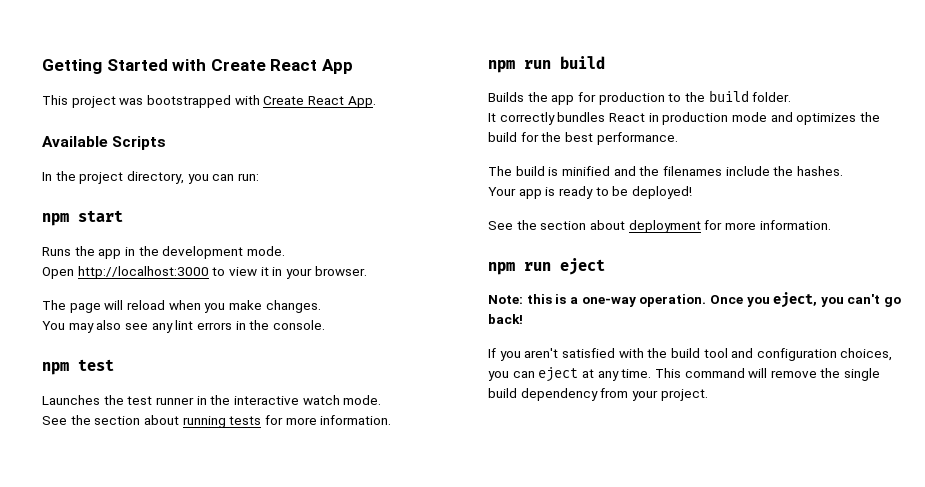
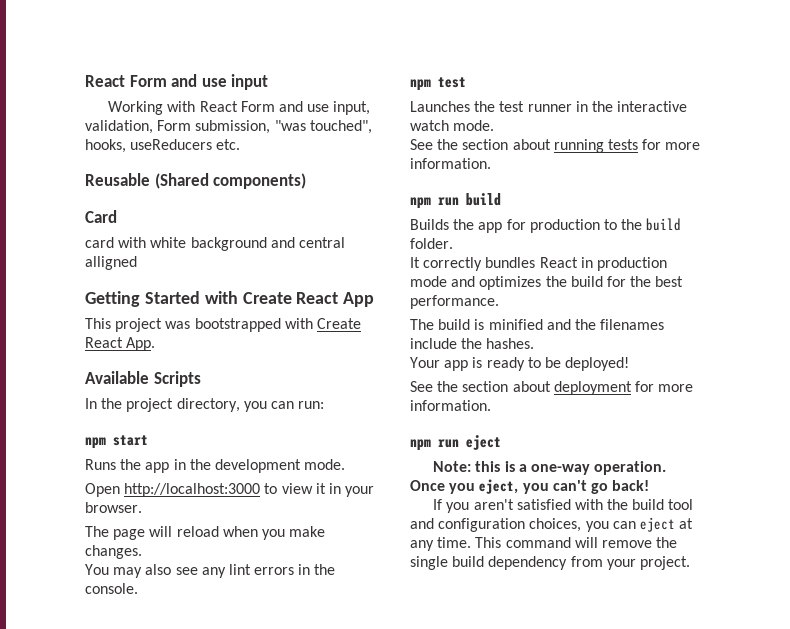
+ React Form and use input
+ Working with React Form and use input, validation, Form submission, "was touched", hooks, useReducers etc.
+ Reusable (Shared components)
+ Card
+ card with white background and central alligned

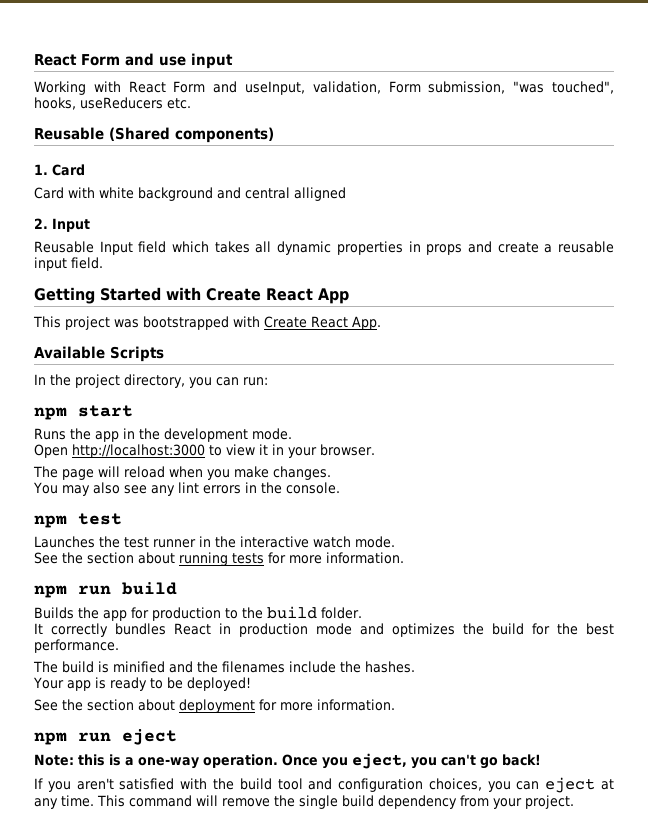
- Working with React Form and use input, validation, Form submission, "was touched", hooks, useReducers etc.
+ Working with React Form and useInput, validation, Form submission, "was touched", hooks, useReducers etc.
- Card
+ 1. Card
- card with white background and central alligned
+ Card with white background and central alligned
+ 2. Input
+ Reusable Input field which takes all dynamic properties in props and create a reusable input field.

